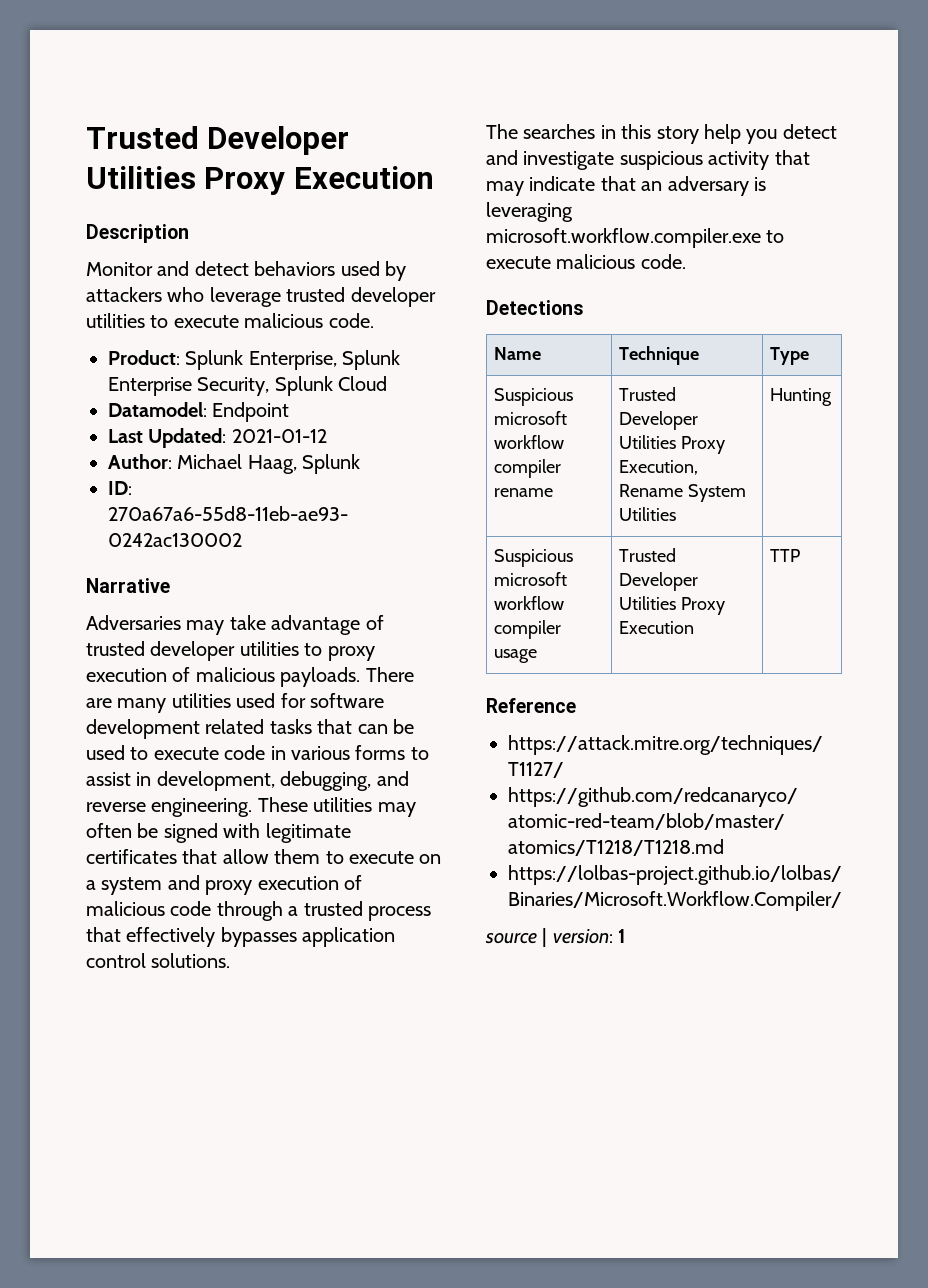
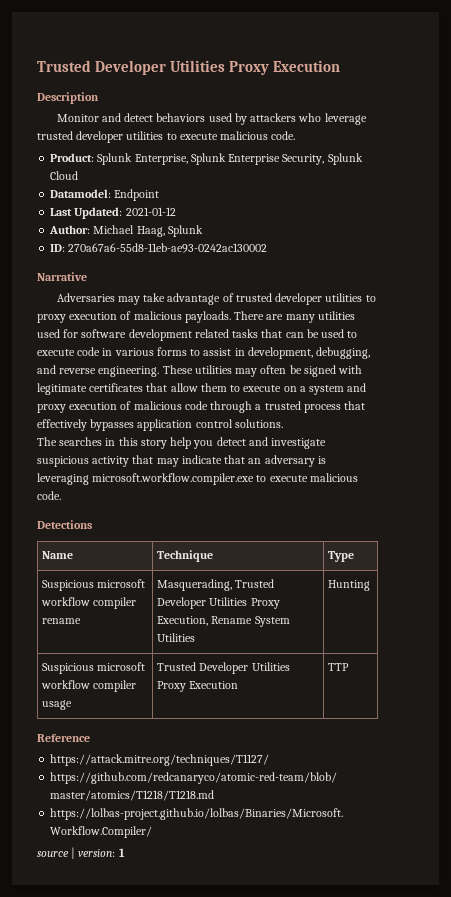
- Suspicious microsoft workflow compiler rename | Trusted Developer Utilities Proxy Execution, Rename System Utilities | Hunting
+ Suspicious microsoft workflow compiler rename | Masquerading, Trusted Developer Utilities Proxy Execution, Rename System Utilities | Hunting

